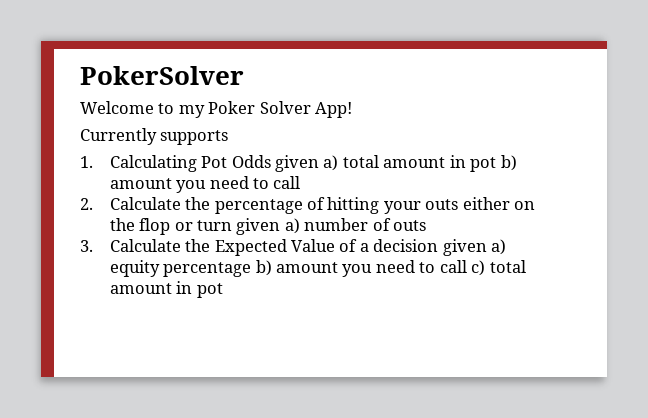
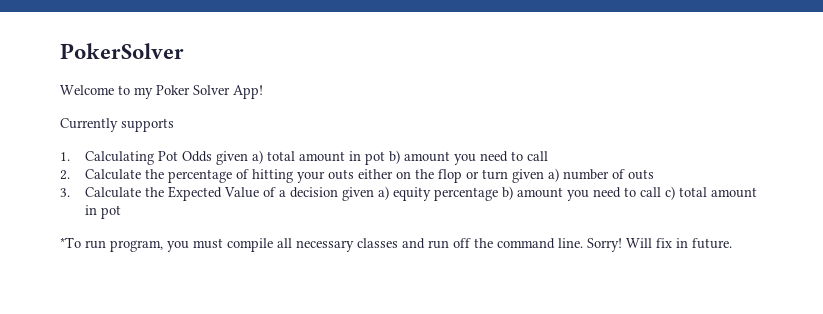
+ *To run program, you must compile all necessary classes and run off the command line. Sorry! Will fix in future.

